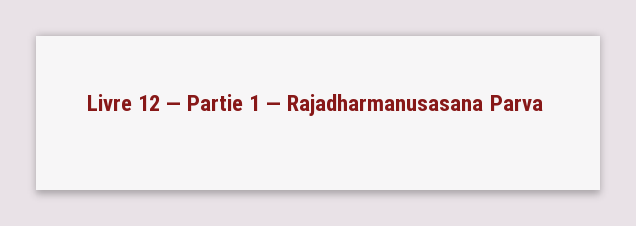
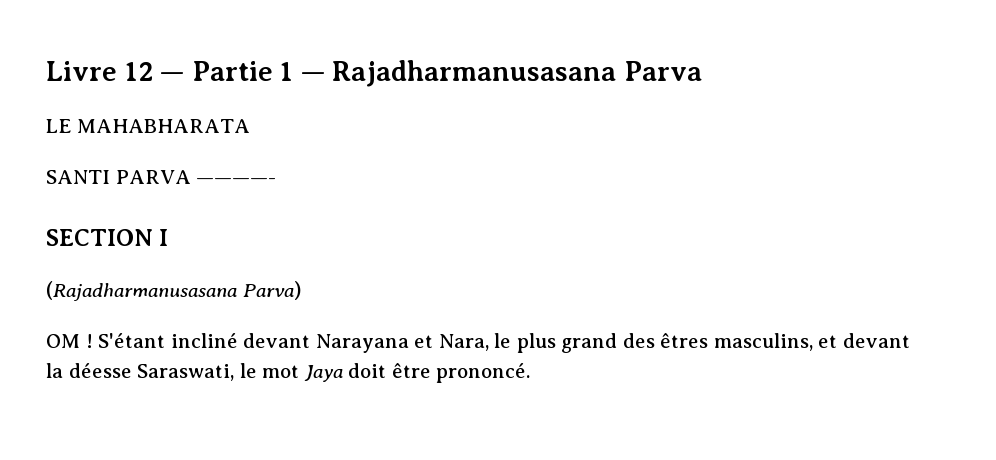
+ LE MAHABHARATA
+ SANTI PARVA ————-
+ SECTION I
+ (Rajadharmanusasana Parva)
+ OM ! S'étant incliné devant Narayana et Nara, le plus grand des êtres masculins, et devant la déesse Saraswati, le mot Jaya doit être prononcé.

